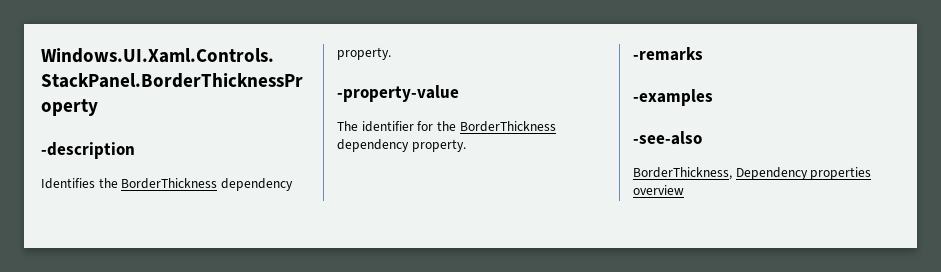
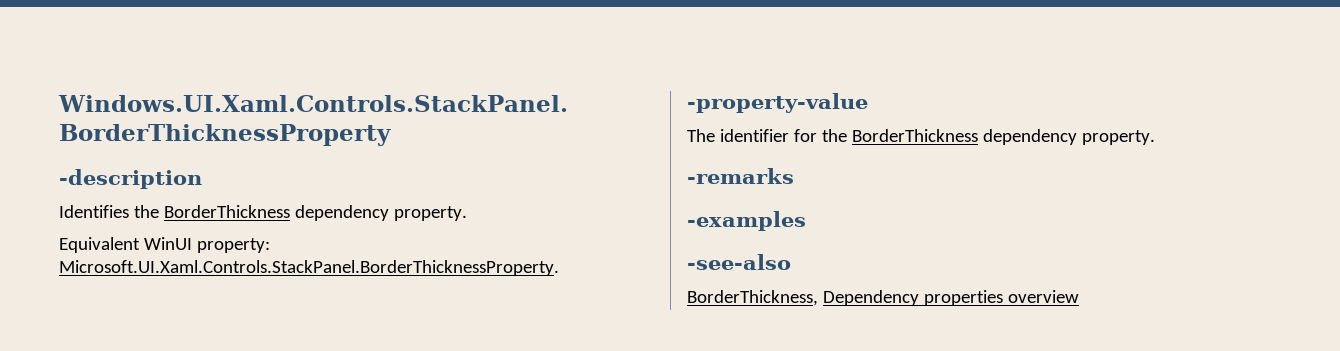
+ Equivalent WinUI property: Microsoft.UI.Xaml.Controls.StackPanel.BorderThicknessProperty.

